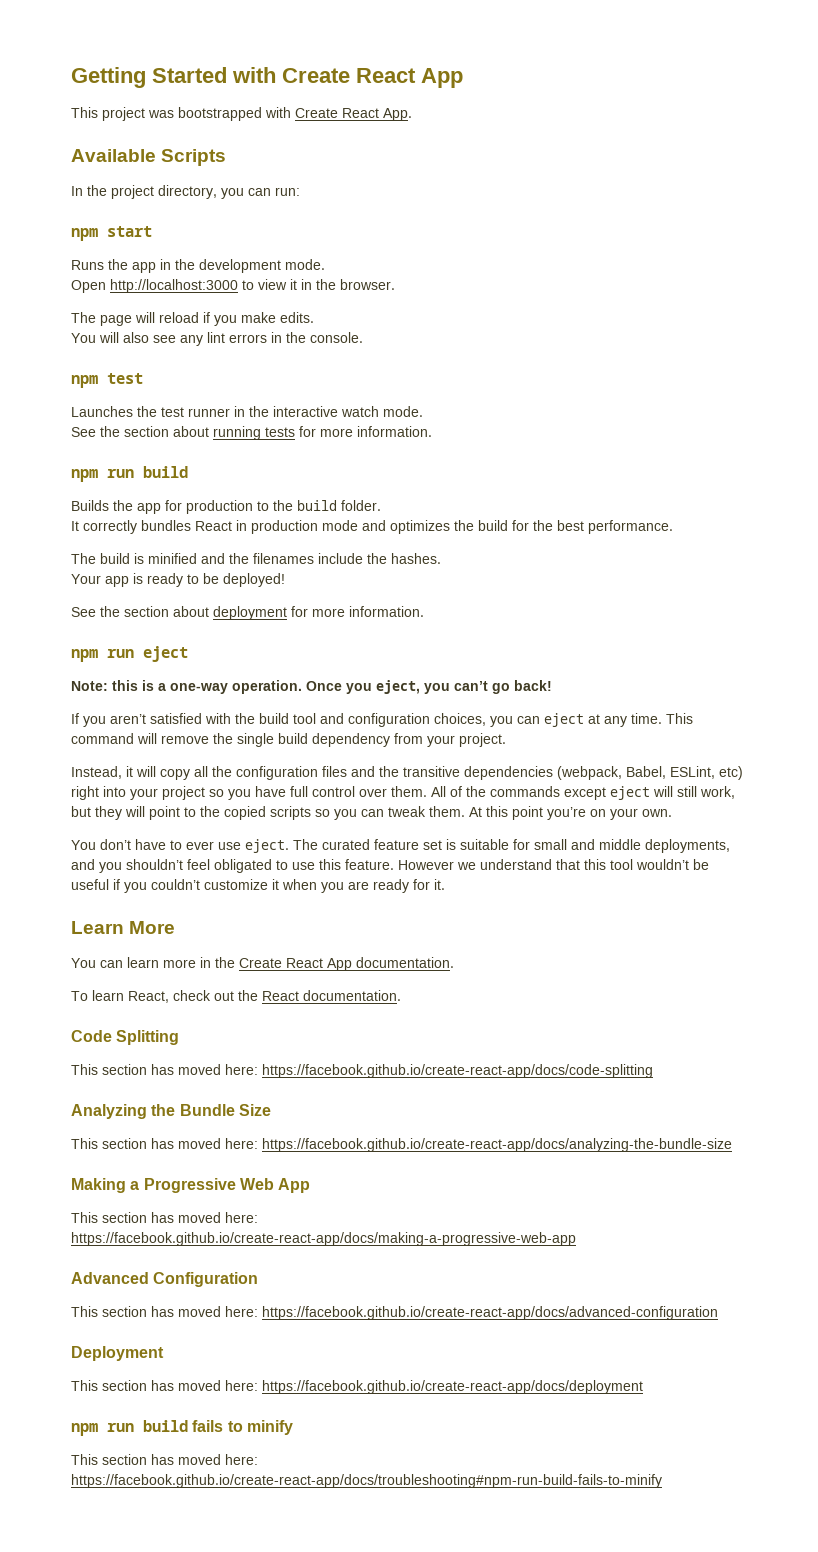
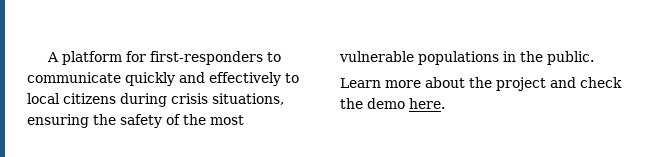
- Getting Started with Create React App
- This project was bootstrapped with Create React App.
- Available Scripts
- In the project directory, you can run:
- npm start
- Runs the app in the development mode.
- Open http://localhost:3000 to view it in the browser.
- The page will reload if you make edits.
- You will also see any lint errors in the console.
- npm test
- Launches the test runner in the interactive watch mode.
- See the section about running tests for more information.
- npm run build
- Builds the app for production to the build folder.
- It correctly bundles React in production mode and optimizes the build for the best performance.
- The build is minified and the filenames include the hashes.
- Your app is ready to be deployed!
- See the section about deployment for more information.
- npm run eject
- Note: this is a one-way operation. Once you eject, you can’t go back!
- If you aren’t satisfied with the build tool and configuration choices, you can eject at any time. This command will remove the single build dependency from your project.
- Instead, it will copy all the configuration files and the transitive dependencies (webpack, Babel, ESLint, etc) right into your project so you have full control over them. All of the commands except eject will still work, but they will point to the copied scripts so you can tweak them. At this point you’re on your own.
- You don’t have to ever use eject. The curated feature set is suitable for small and middle deployments, and you shouldn’t feel obligated to use this feature. However we understand that this tool wouldn’t be useful if you couldn’t customize it when you are ready for it.
- Learn More
- You can learn more in the Create React App documentation.
- To learn React, check out the React documentation.
- Code Splitting
- This section has moved here: https://facebook.github.io/create-react-app/docs/code-splitting
- Analyzing the Bundle Size
- This section has moved here: https://facebook.github.io/create-react-app/docs/analyzing-the-bundle-size
- Making a Progressive Web App
- This section has moved here: https://facebook.github.io/create-react-app/docs/making-a-progressive-web-app
- Advanced Configuration
- This section has moved here: https://facebook.github.io/create-react-app/docs/advanced-configuration
- Deployment
- This section has moved here: https://facebook.github.io/create-react-app/docs/deployment
- npm run build fails to minify
- This section has moved here: https://facebook.github.io/create-react-app/docs/troubleshooting#npm-run-build-fails-to-minify
+ A platform for first-responders to communicate quickly and effectively to local citizens during crisis situations, ensuring the safety of the most vulnerable populations in the public.
+ Learn more about the project and check the demo here.

